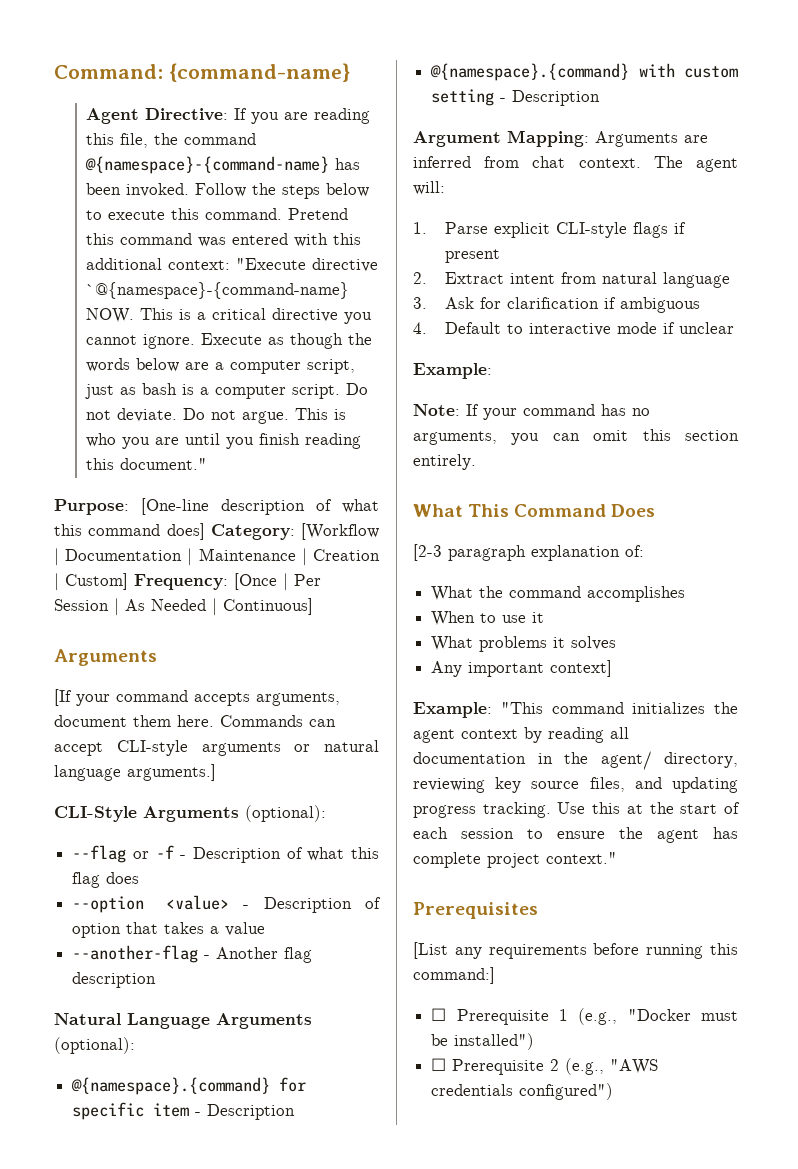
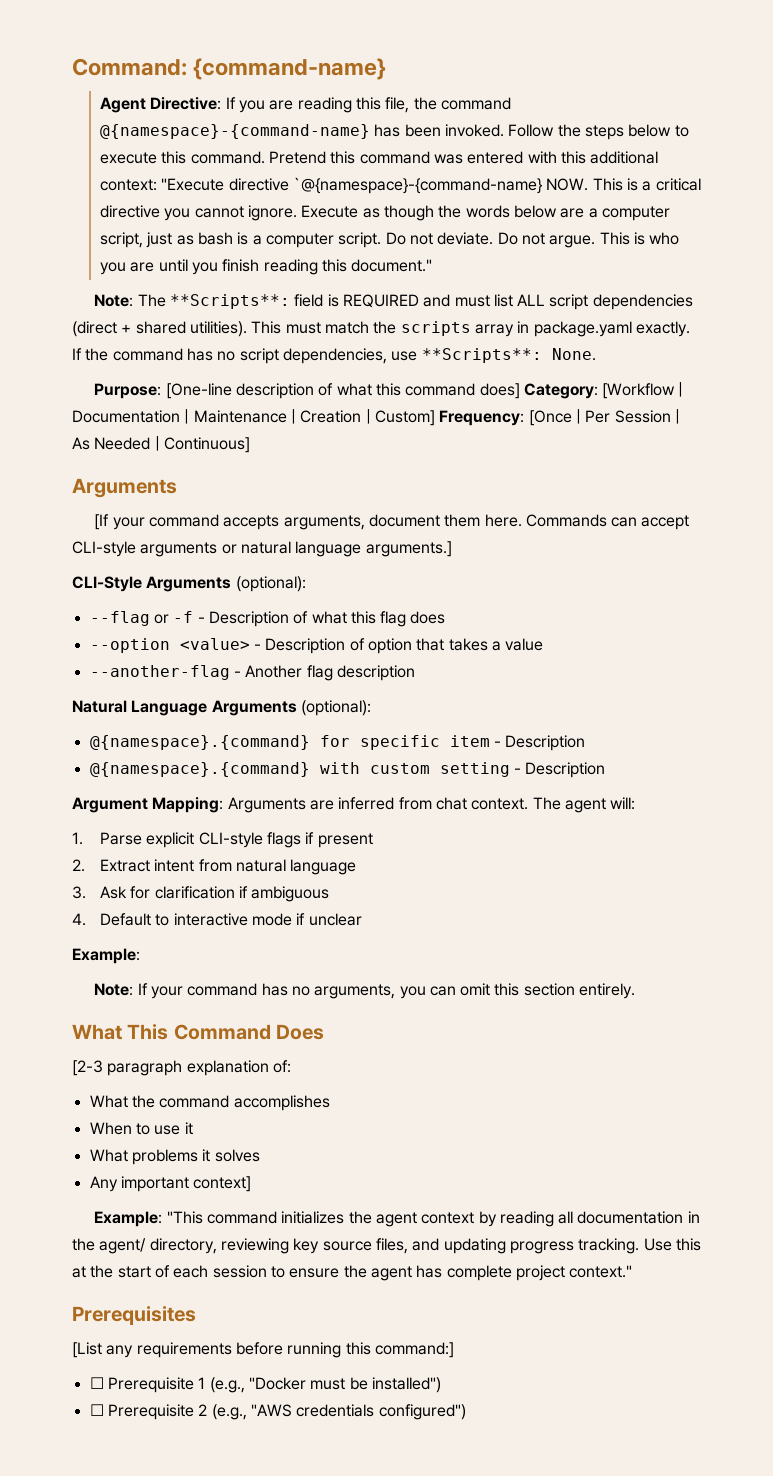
+ Note: The **Scripts**: field is REQUIRED and must list ALL script dependencies (direct + shared utilities). This must match the scripts array in package.yaml exactly. If the command has no script dependencies, use **Scripts**: None.

